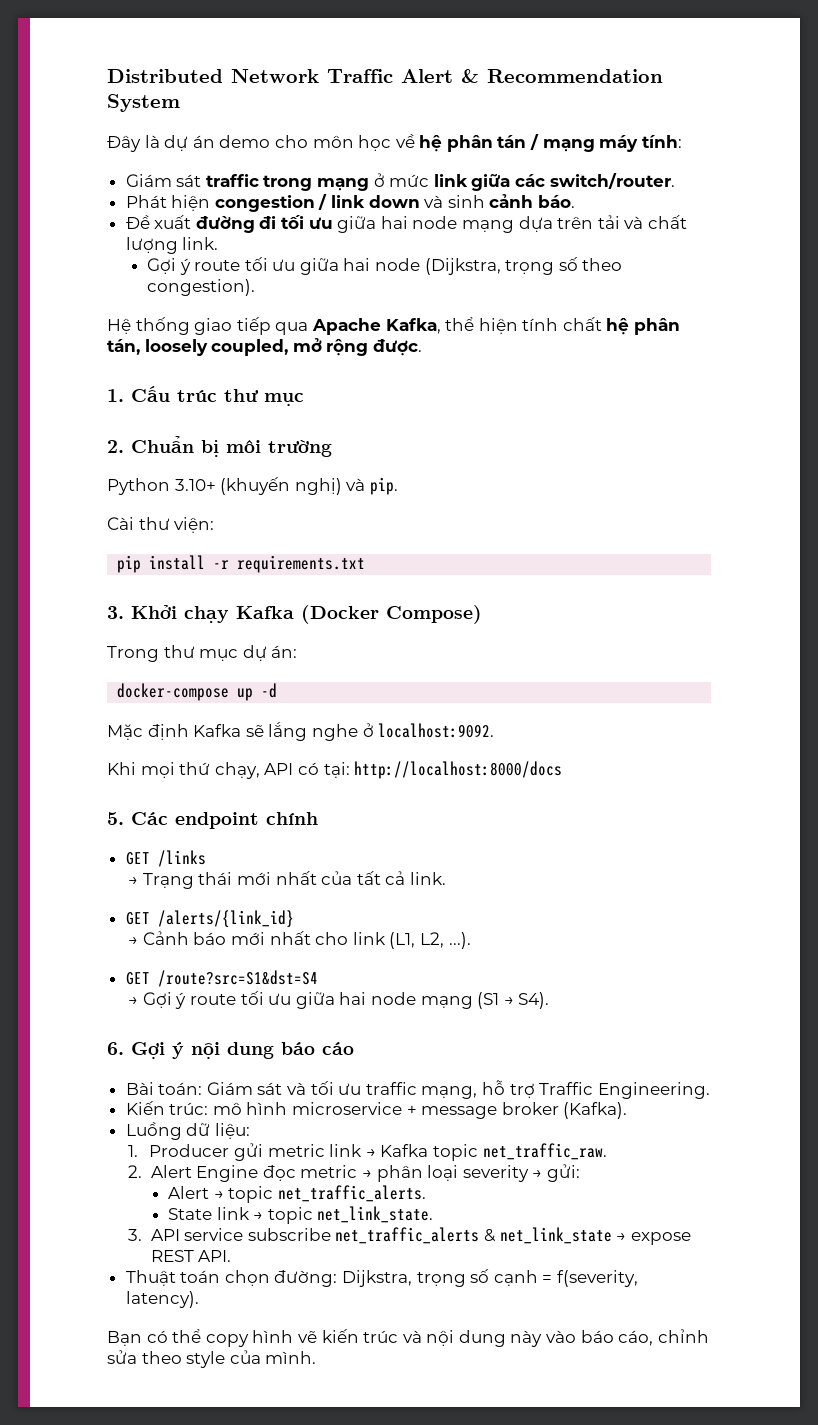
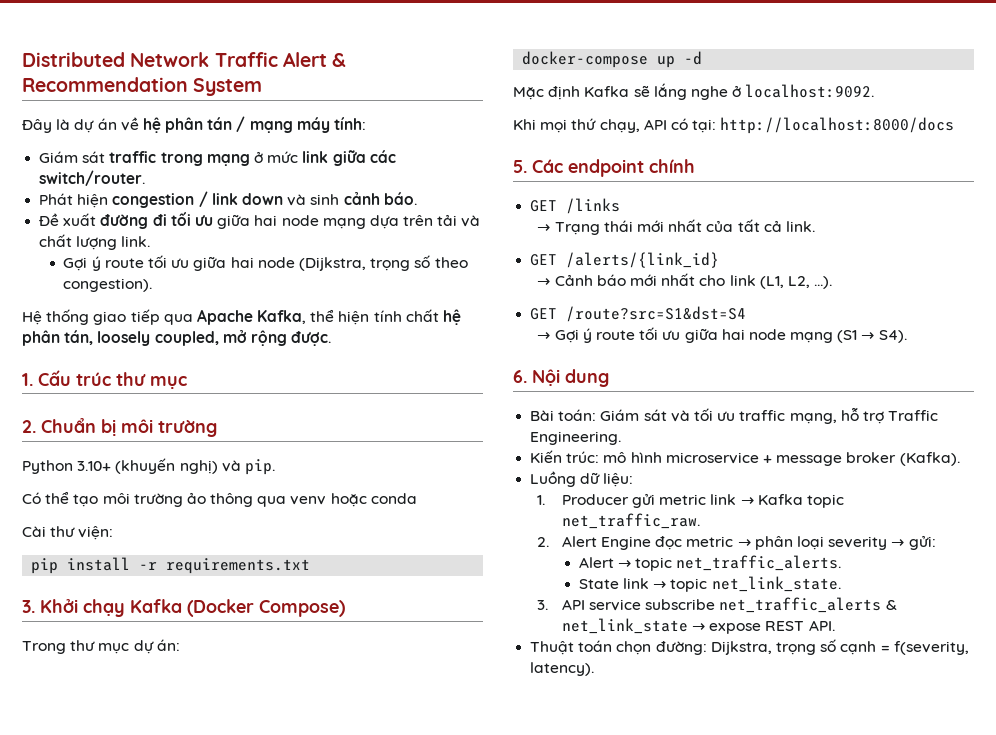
- Đây là dự án demo cho môn học về hệ phân tán / mạng máy tính:
+ Đây là dự án về hệ phân tán / mạng máy tính:
+ Có thể tạo môi trường ảo thông qua venv hoặc conda
- 6. Gợi ý nội dung báo cáo
+ 6. Nội dung
- Bạn có thể copy hình vẽ kiến trúc và nội dung này vào báo cáo, chỉnh sửa theo style của mình.

